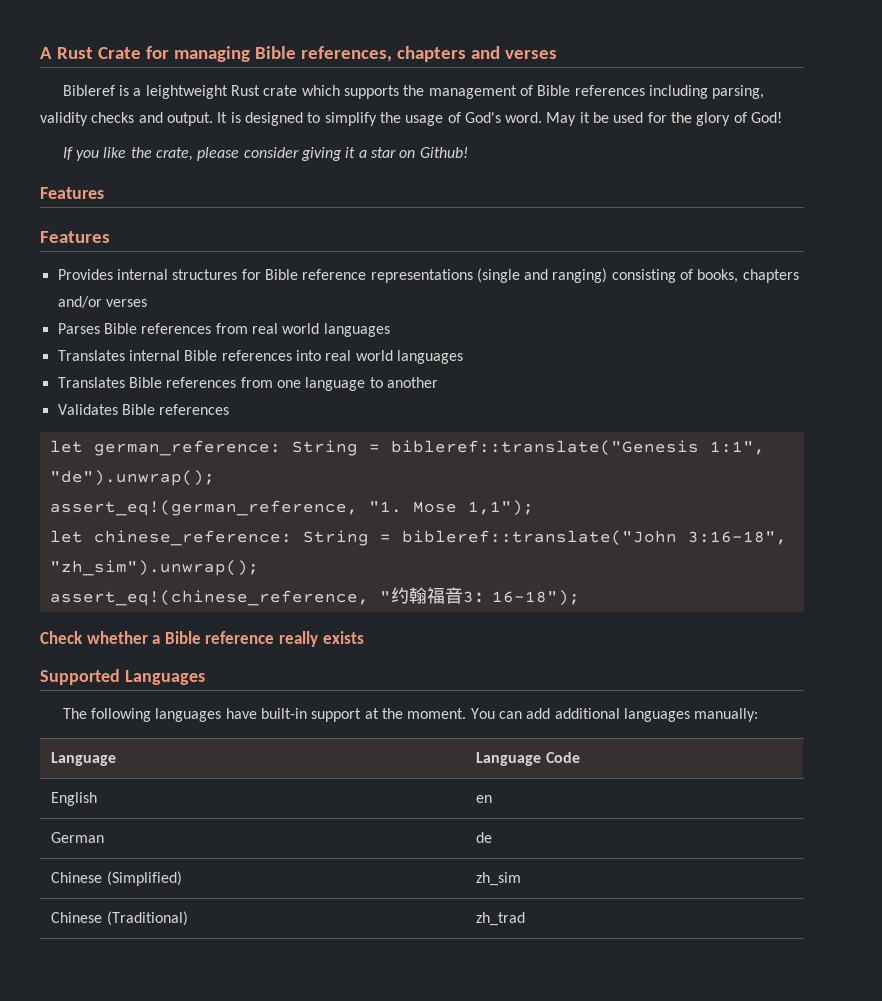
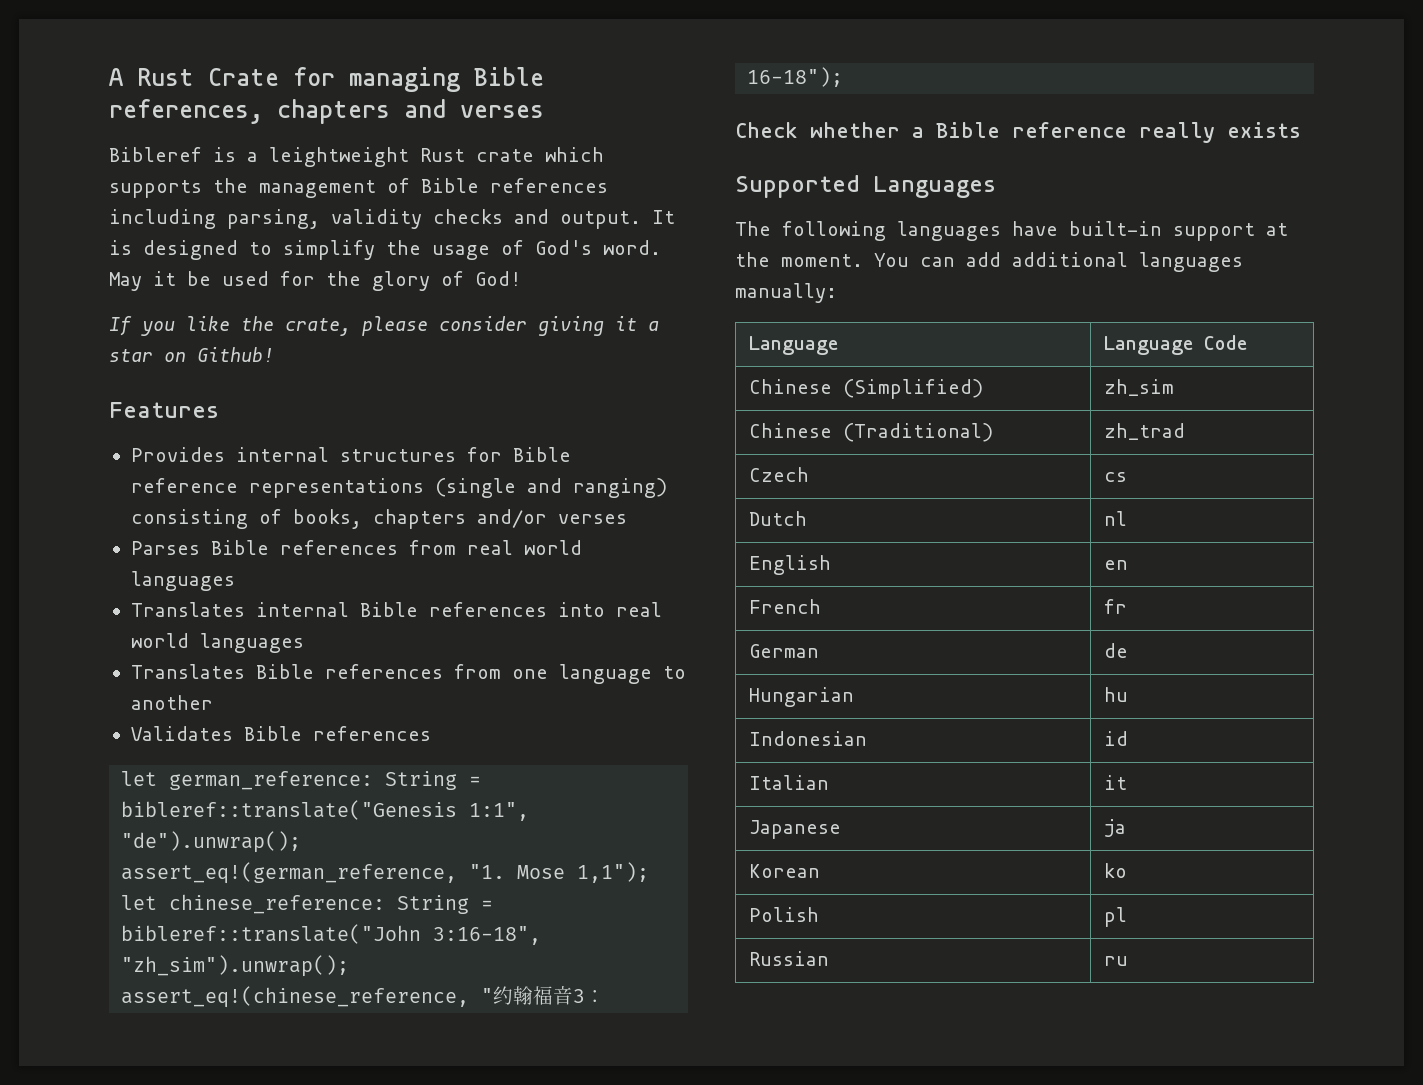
  If you like the crate, please consider giving it a star on Github!
- Features
- English | en
- German | de
+ Czech | cs
+ Dutch | nl
+ English | en
+ French | fr
+ German | de
+ Hungarian | hu
+ Indonesian | id
+ Italian | it
+ Japanese | ja
+ Korean | ko
+ Polish | pl
+ Russian | ru

